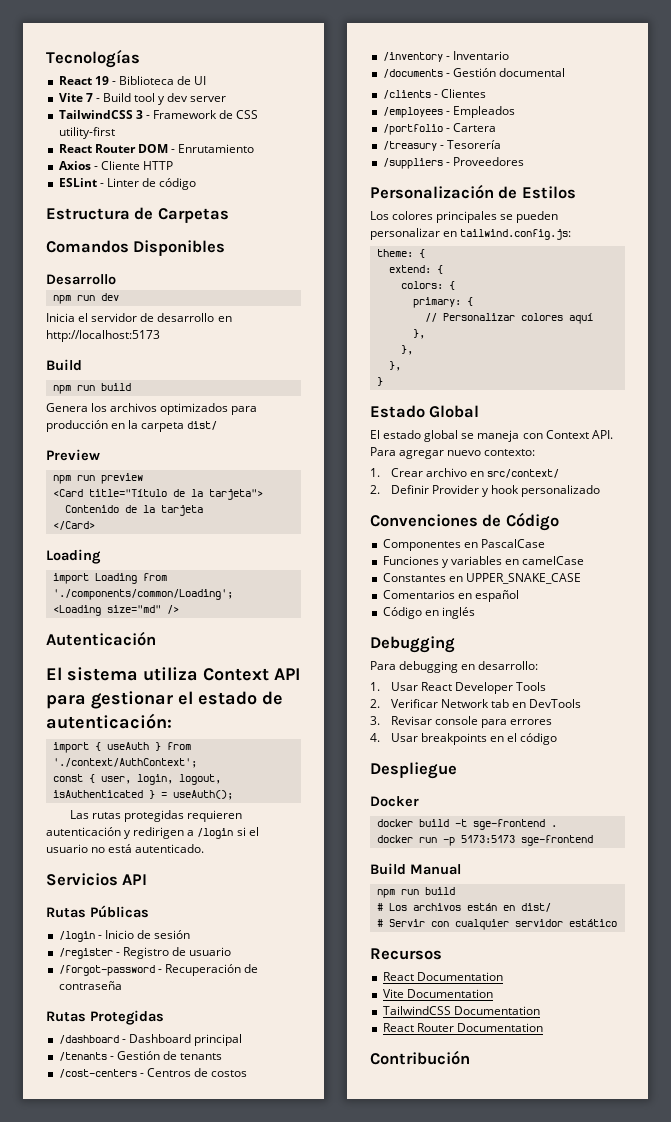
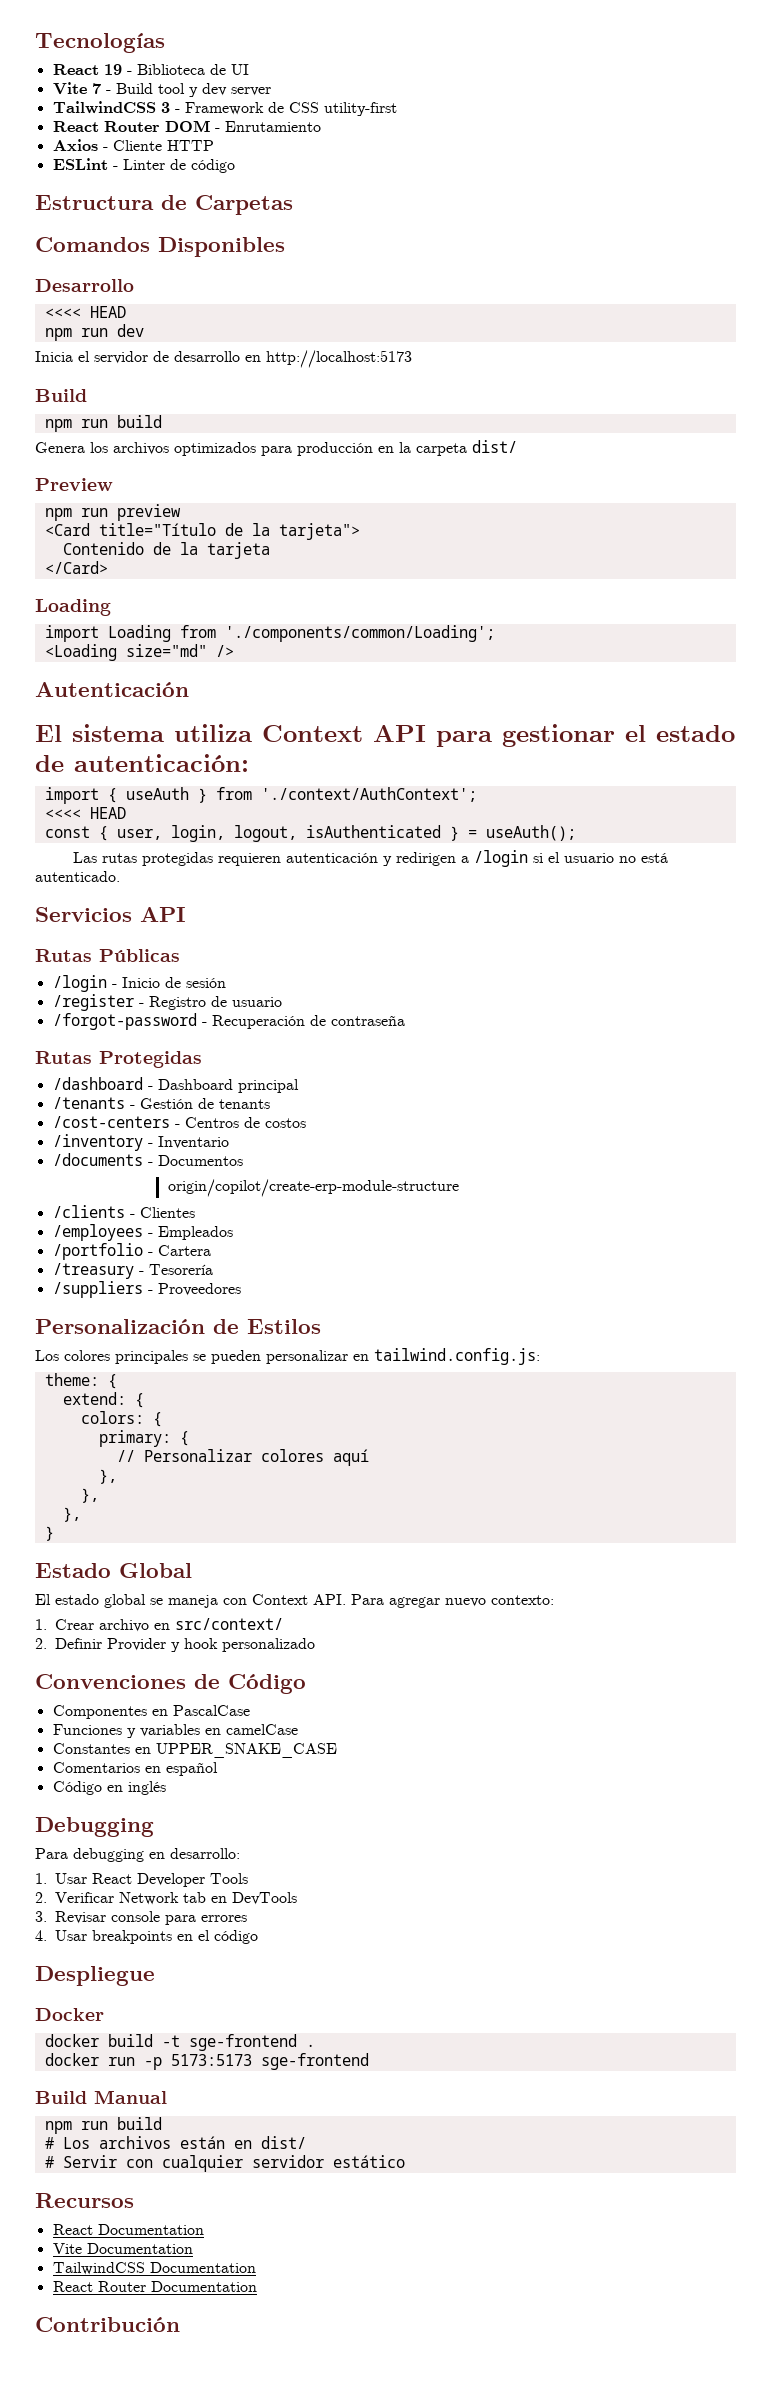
  Desarrollo
+ <<<< HEAD
  import { useAuth } from './context/AuthContext';
+ <<<< HEAD
- /documents - Gestión documental
+ /documents - Documentos
+ origin/copilot/create-erp-module-structure

